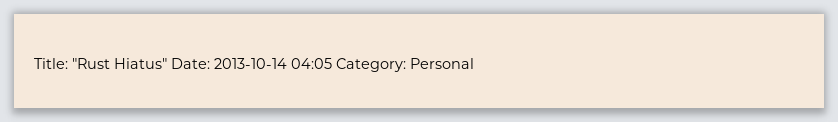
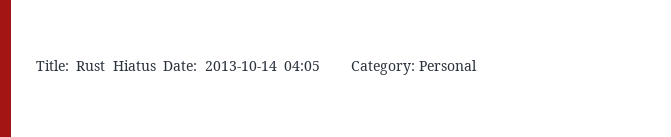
- Title: "Rust Hiatus" Date: 2013-10-14 04:05 Category: Personal
+ Title: Rust Hiatus Date: 2013-10-14 04:05 Category: Personal

